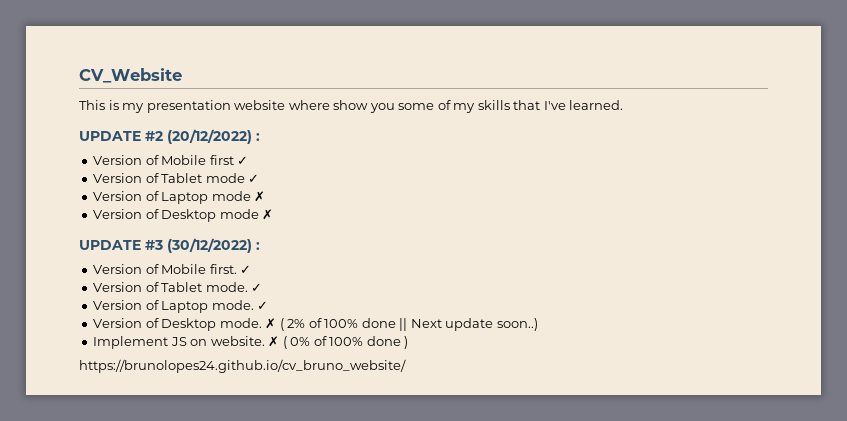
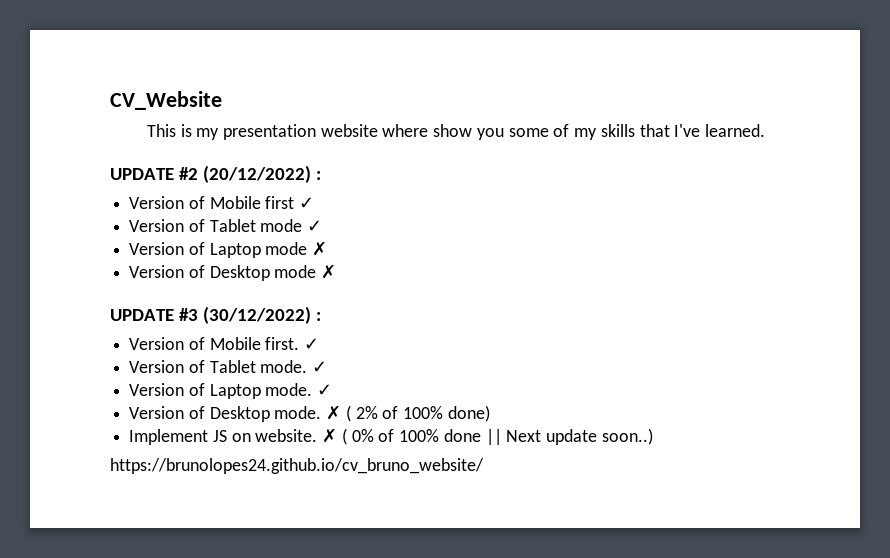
- ✗ ( 2% of 100% done || Next update soon..)
+ ✗ ( 2% of 100% done)
- ✗ ( 0% of 100% done )
+ ✗ ( 0% of 100% done || Next update soon..)

